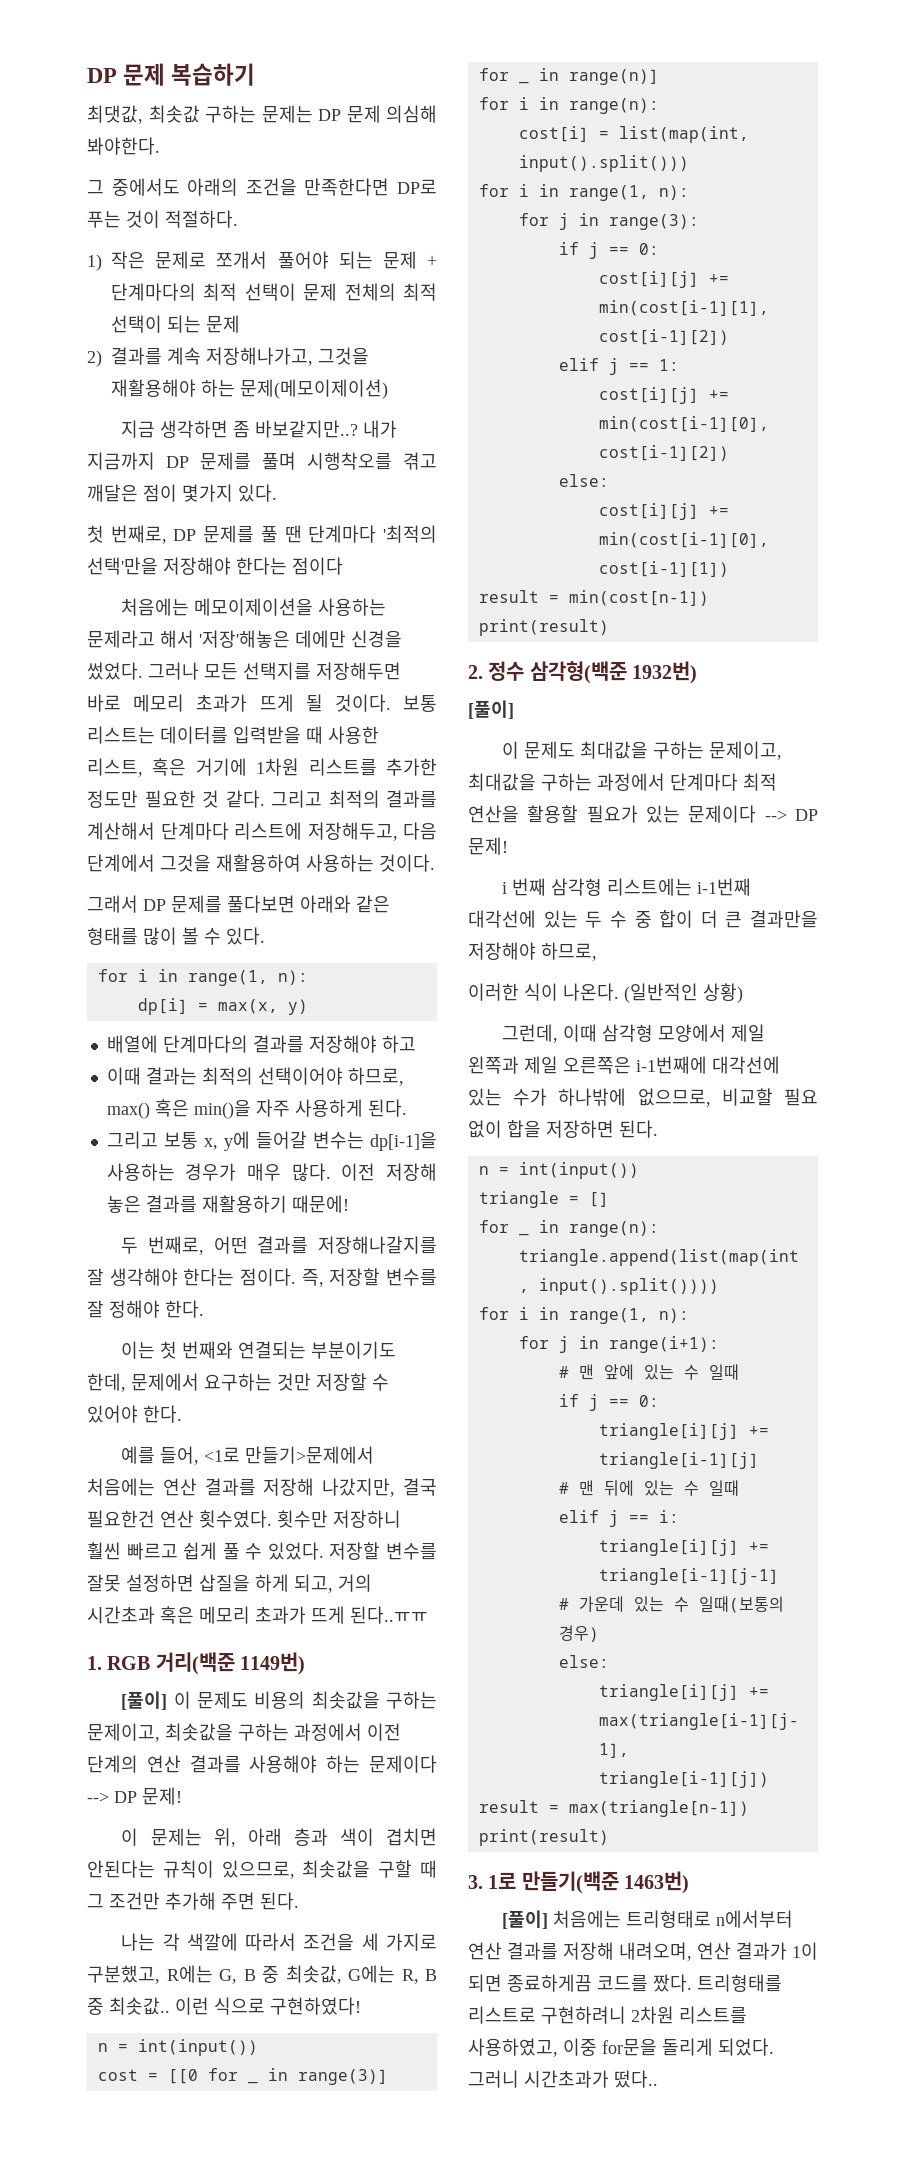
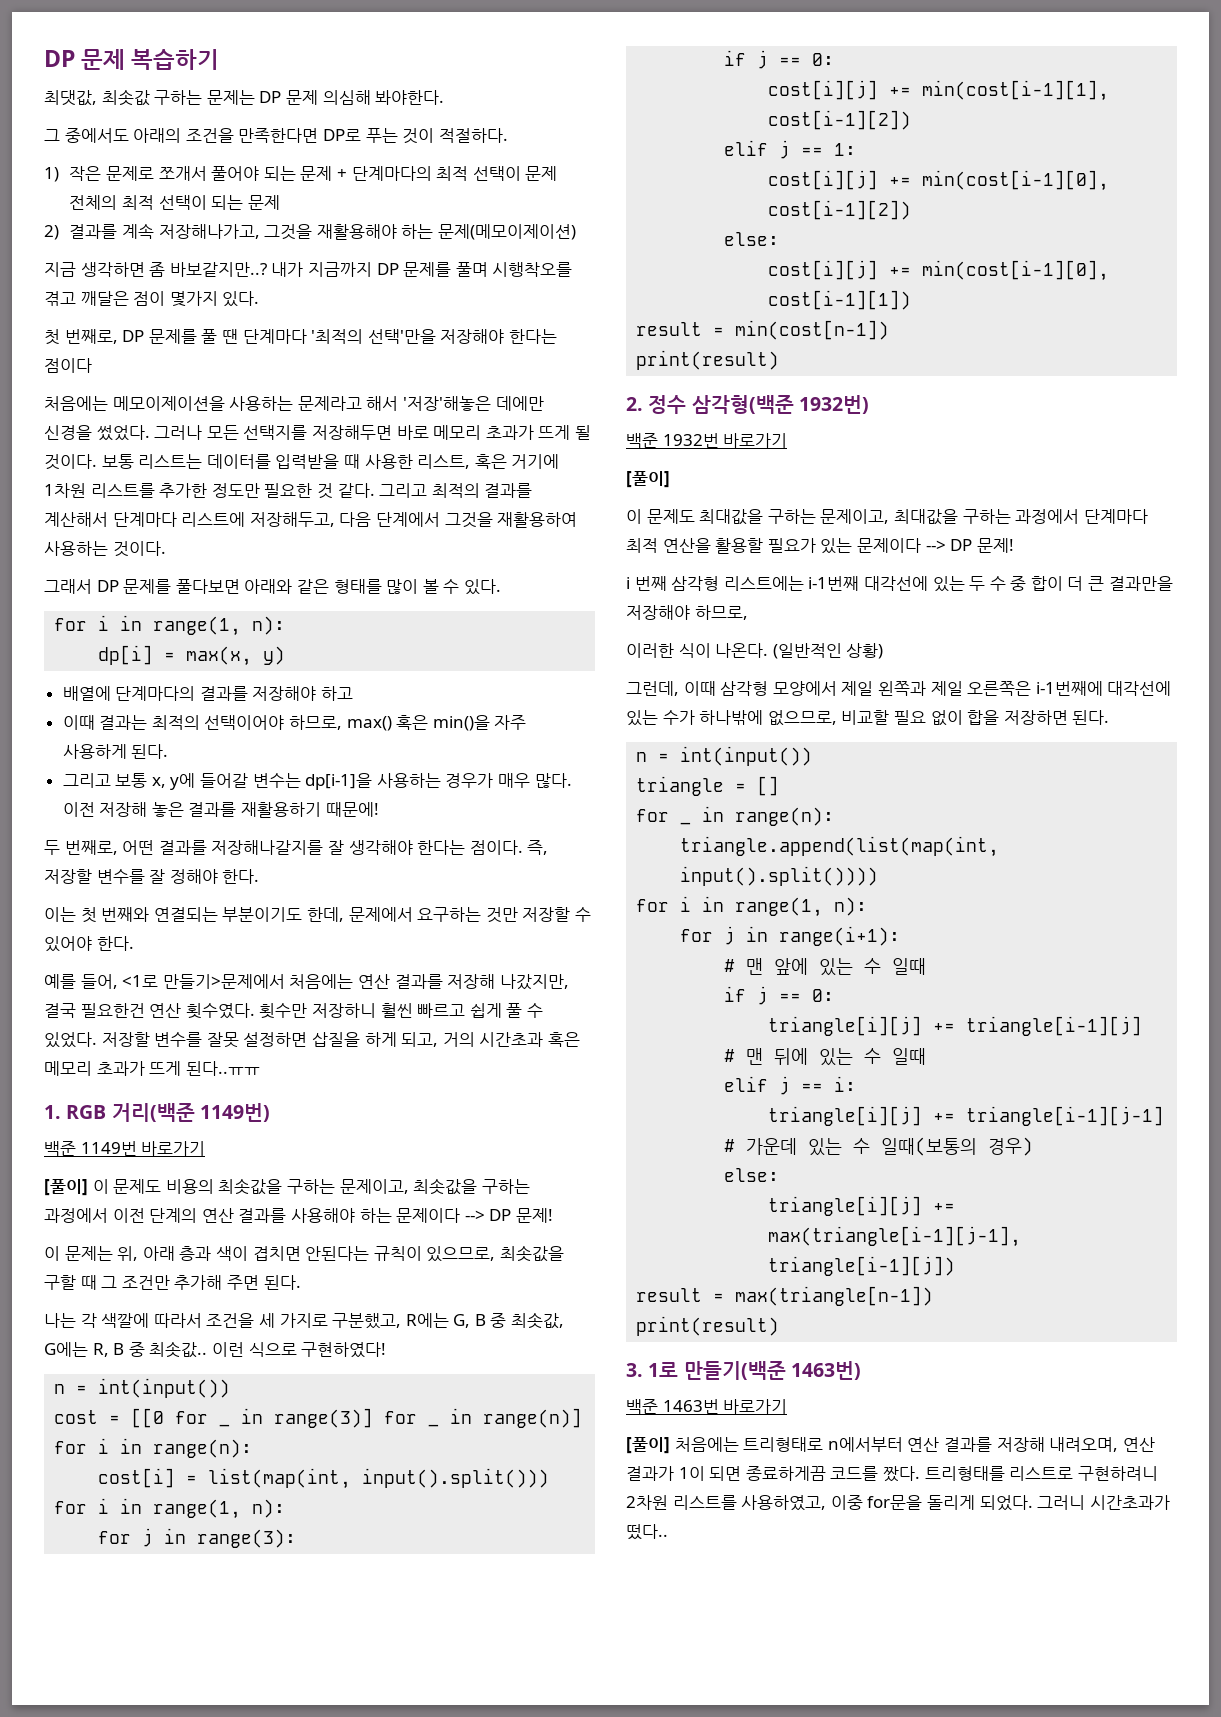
+ 백준 1149번 바로가기
+ 백준 1932번 바로가기
+ 백준 1463번 바로가기

